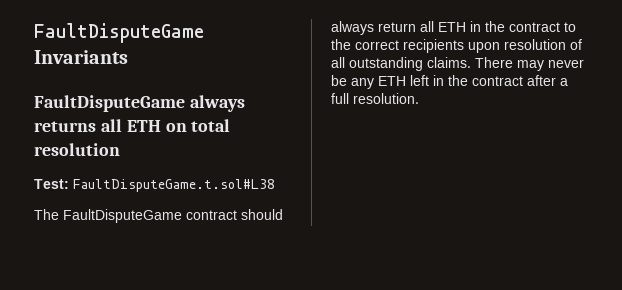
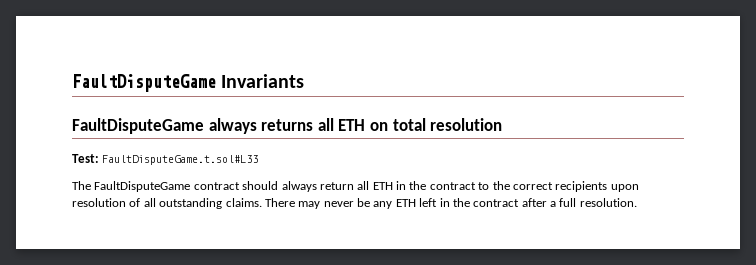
- Test: FaultDisputeGame.t.sol#L38
+ Test: FaultDisputeGame.t.sol#L33

